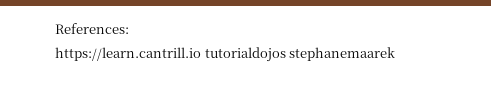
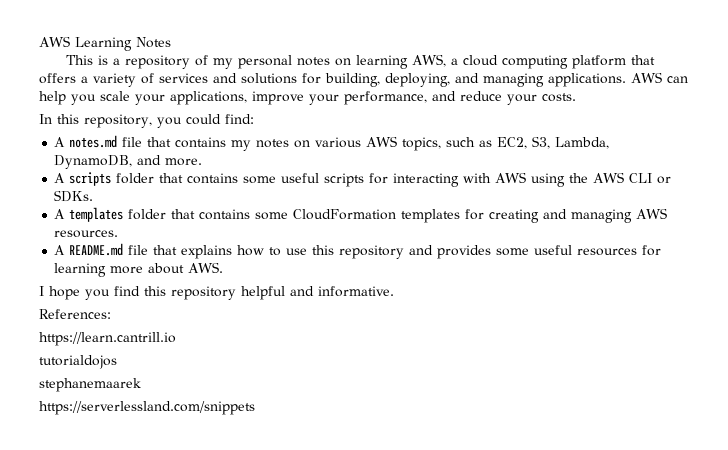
+ AWS Learning Notes
+ This is a repository of my personal notes on learning AWS, a cloud computing platform that offers a variety of services and solutions for building, deploying, and managing applications. AWS can help you scale your applications, improve your performance, and reduce your costs.
+ In this repository, you could find:
+ A notes.md file that contains my notes on various AWS topics, such as EC2, S3, Lambda, DynamoDB, and more.
+ A scripts folder that contains some useful scripts for interacting with AWS using the AWS CLI or SDKs.
+ A templates folder that contains some CloudFormation templates for creating and managing AWS resources.
+ A README.md file that explains how to use this repository and provides some useful resources for learning more about AWS.
+ I hope you find this repository helpful and informative.
- https://learn.cantrill.io tutorialdojos stephanemaarek
+ https://learn.cantrill.io
+ tutorialdojos
+ stephanemaarek
+ https://serverlessland.com/snippets

